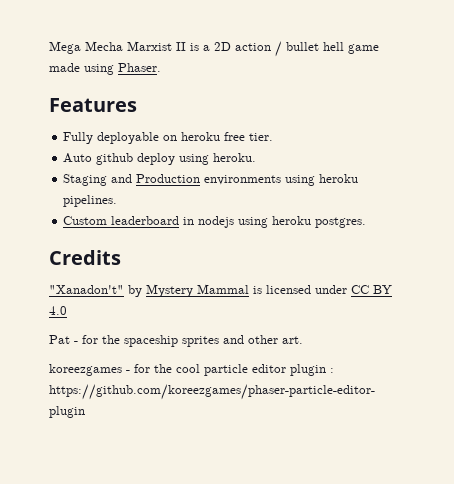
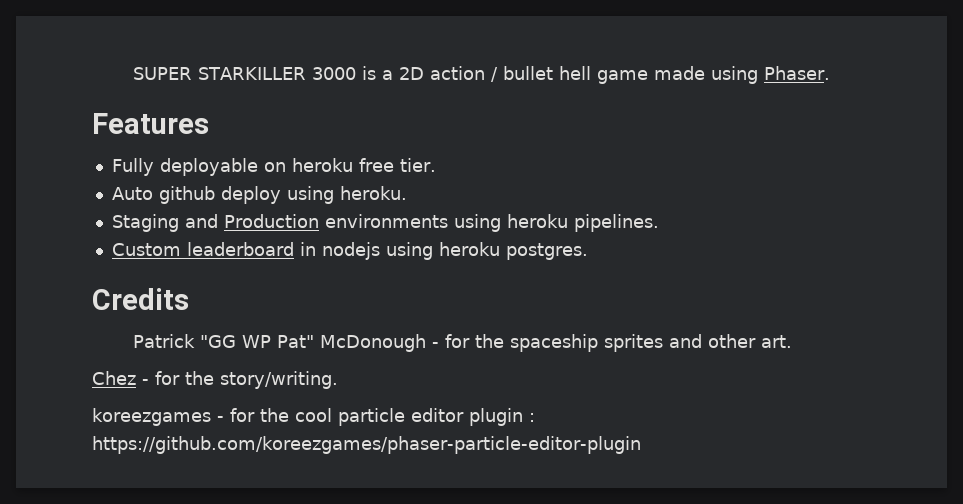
- Mega Mecha Marxist II is a 2D action / bullet hell game made using Phaser.
+ SUPER STARKILLER 3000 is a 2D action / bullet hell game made using Phaser.
- "Xanadon't" by Mystery Mammal is licensed under CC BY 4.0
- Pat - for the spaceship sprites and other art.
+ Patrick "GG WP Pat" McDonough - for the spaceship sprites and other art.
+ Chez - for the story/writing.

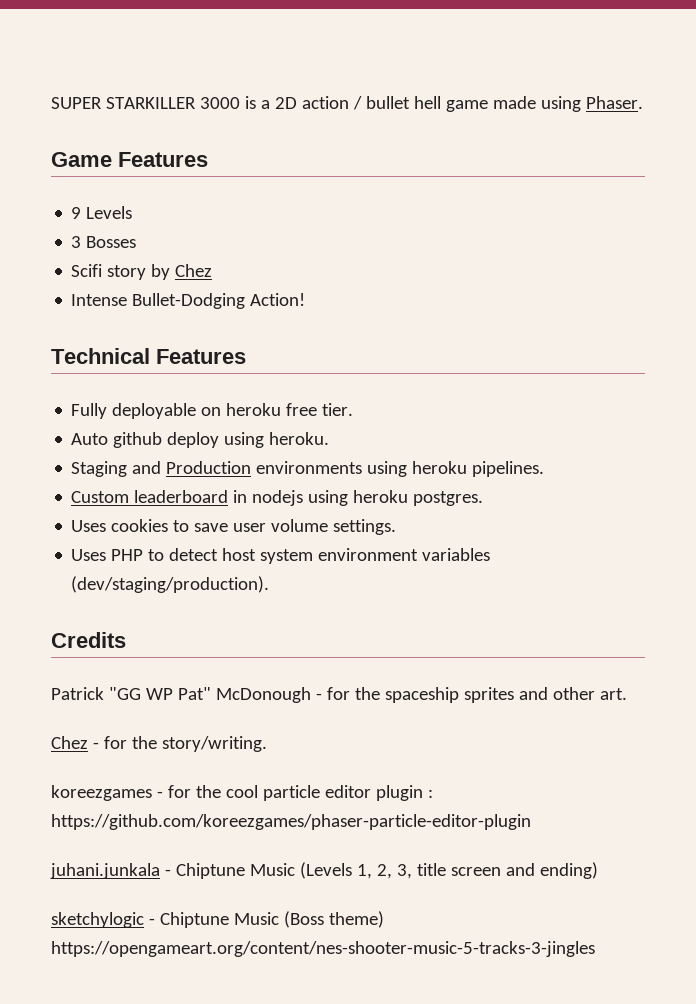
- Features
+ Game Features
+ 9 Levels
+ 3 Bosses
+ Scifi story by Chez
+ Intense Bullet-Dodging Action!
+ Technical Features
+ Uses cookies to save user volume settings.
+ Uses PHP to detect host system environment variables (dev/staging/production).
+ juhani.junkala - Chiptune Music (Levels 1, 2, 3, title screen and ending)
+ sketchylogic - Chiptune Music (Boss theme) https://opengameart.org/content/nes-shooter-music-5-tracks-3-jingles

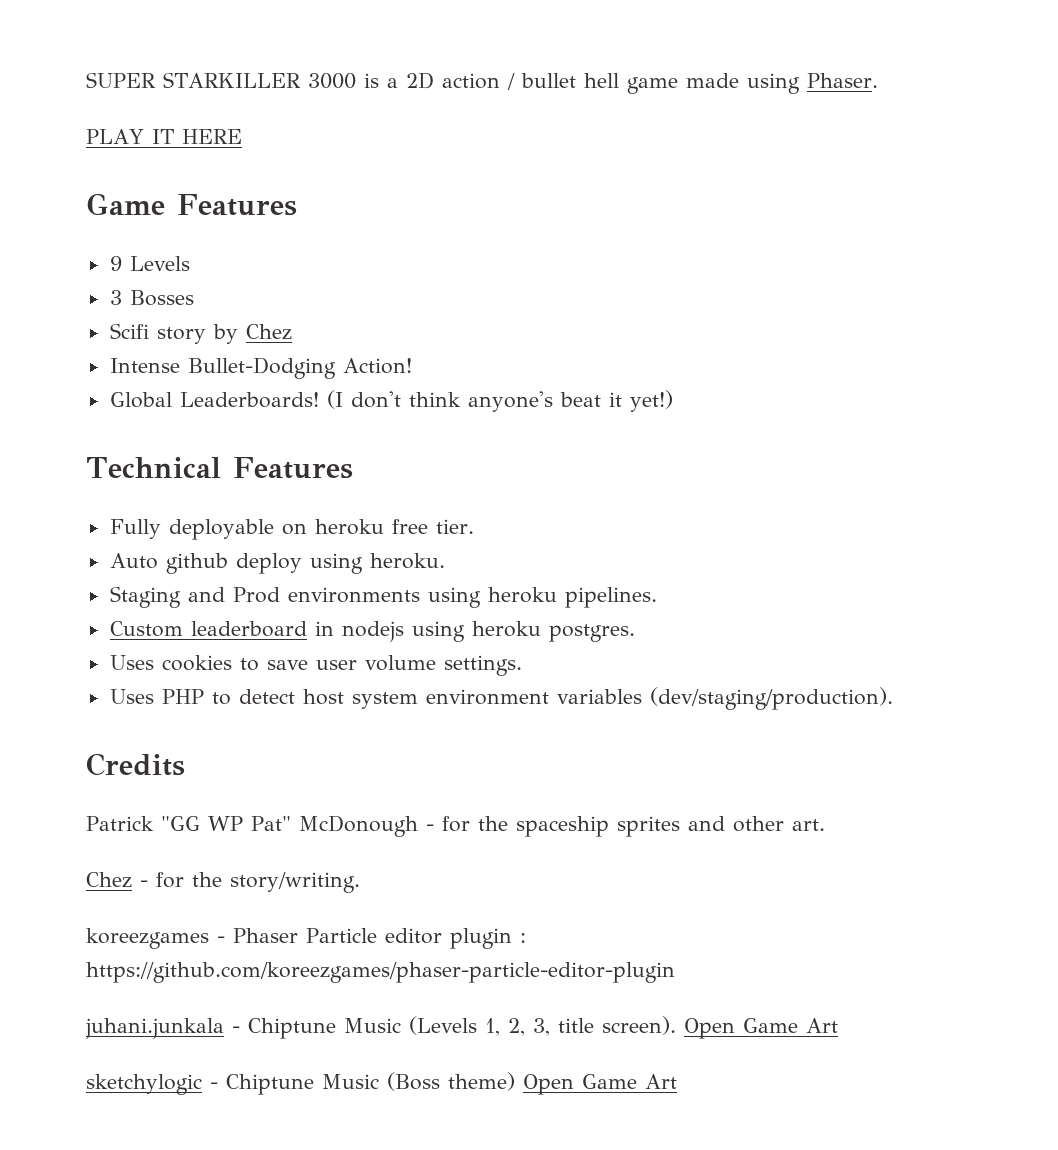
+ PLAY IT HERE
+ Global Leaderboards! (I don't think anyone's beat it yet!)
- Staging and Production environments using heroku pipelines.
+ Staging and Prod environments using heroku pipelines.
- koreezgames - for the cool particle editor plugin : https://github.com/koreezgames/phaser-particle-editor-plugin
+ koreezgames - Phaser Particle editor plugin : https://github.com/koreezgames/phaser-particle-editor-plugin
- juhani.junkala - Chiptune Music (Levels 1, 2, 3, title screen and ending)
+ juhani.junkala - Chiptune Music (Levels 1, 2, 3, title screen). Open Game Art
- sketchylogic - Chiptune Music (Boss theme) https://opengameart.org/content/nes-shooter-music-5-tracks-3-jingles
+ sketchylogic - Chiptune Music (Boss theme) Open Game Art

